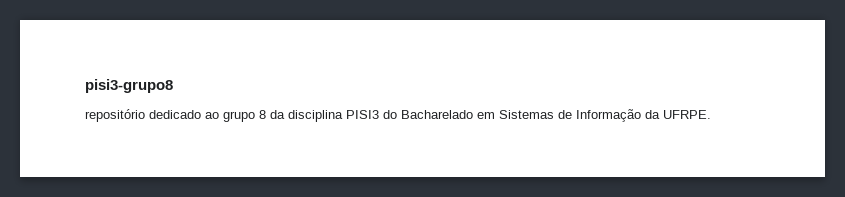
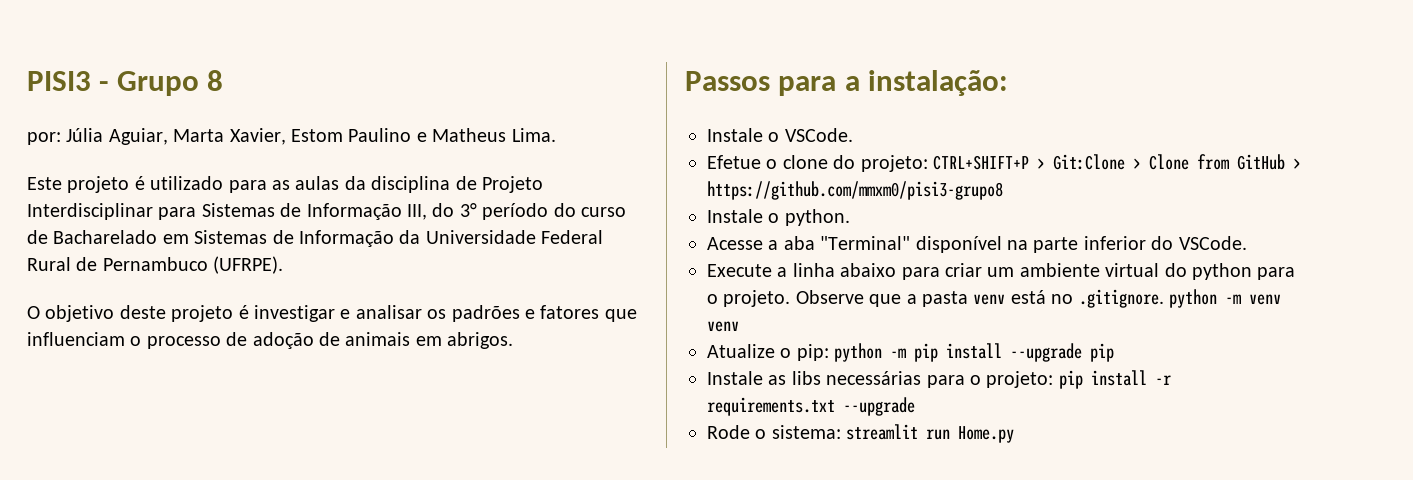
- pisi3-grupo8
- repositório dedicado ao grupo 8 da disciplina PISI3 do Bacharelado em Sistemas de Informação da UFRPE.
+ PISI3 - Grupo 8
+ por: Júlia Aguiar, Marta Xavier, Estom Paulino e Matheus Lima.
+ Este projeto é utilizado para as aulas da disciplina de Projeto Interdisciplinar para Sistemas de Informação III, do 3° período do curso de Bacharelado em Sistemas de Informação da Universidade Federal Rural de Pernambuco (UFRPE).
+ O objetivo deste projeto é investigar e analisar os padrões e fatores que influenciam o processo de adoção de animais em abrigos.
+ Passos para a instalação:
+ Instale o VSCode.
+ Efetue o clone do projeto: CTRL+SHIFT+P > Git:Clone > Clone from GitHub > https://github.com/mmxm0/pisi3-grupo8
+ Instale o python.
+ Acesse a aba "Terminal" disponível na parte inferior do VSCode.
+ Execute a linha abaixo para criar um ambiente virtual do python para o projeto. Observe que a pasta venv está no .gitignore. python -m venv venv
+ Atualize o pip: python -m pip install --upgrade pip
+ Instale as libs necessárias para o projeto: pip install -r requirements.txt --upgrade
+ Rode o sistema: streamlit run Home.py

